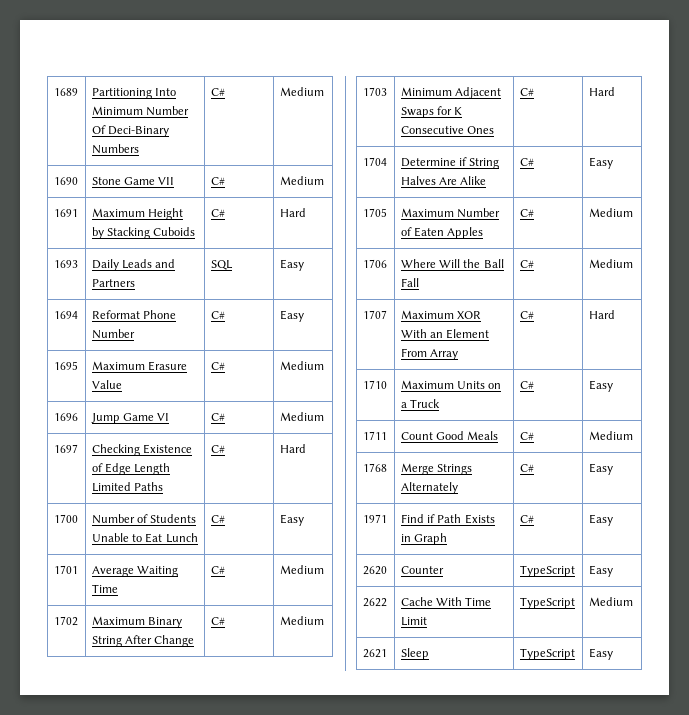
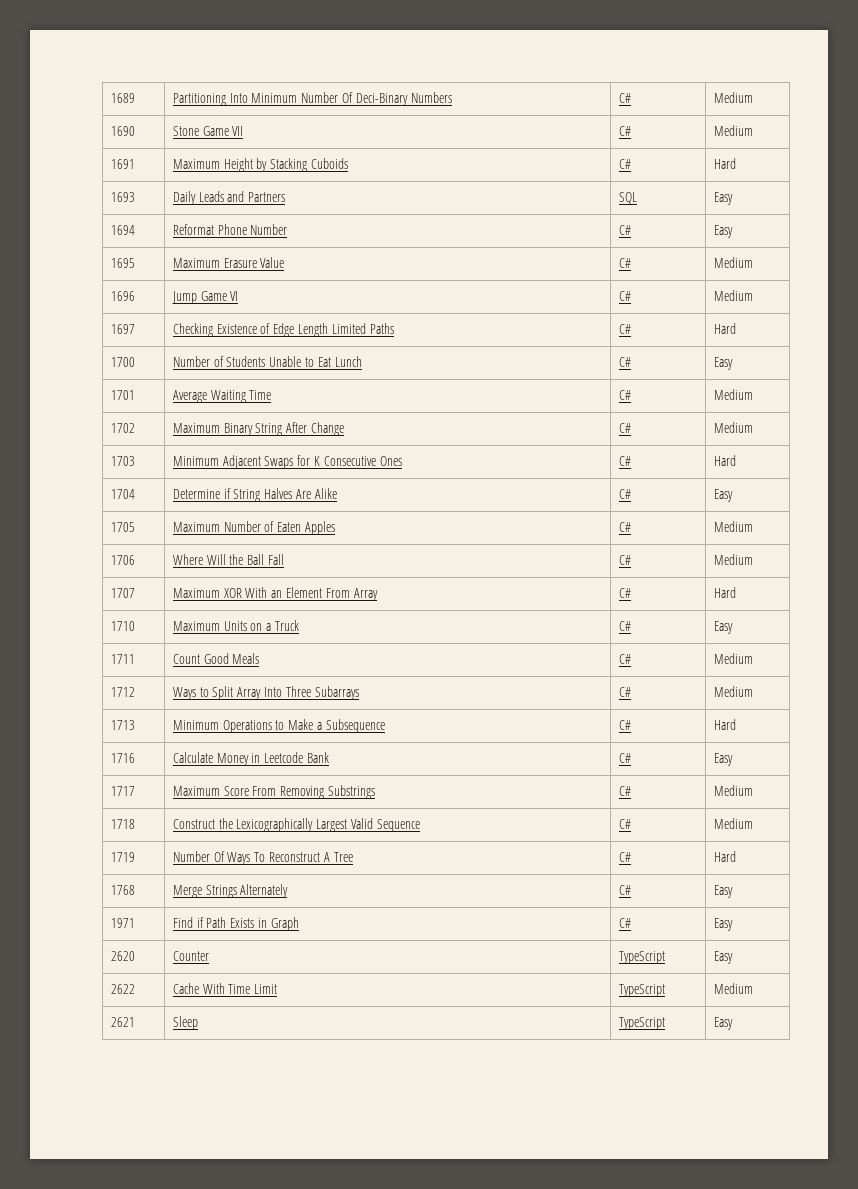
+ 1712 | Ways to Split Array Into Three Subarrays | C# | Medium
+ 1713 | Minimum Operations to Make a Subsequence | C# | Hard
+ 1716 | Calculate Money in Leetcode Bank | C# | Easy
+ 1717 | Maximum Score From Removing Substrings | C# | Medium
+ 1718 | Construct the Lexicographically Largest Valid Sequence | C# | Medium
+ 1719 | Number Of Ways To Reconstruct A Tree | C# | Hard

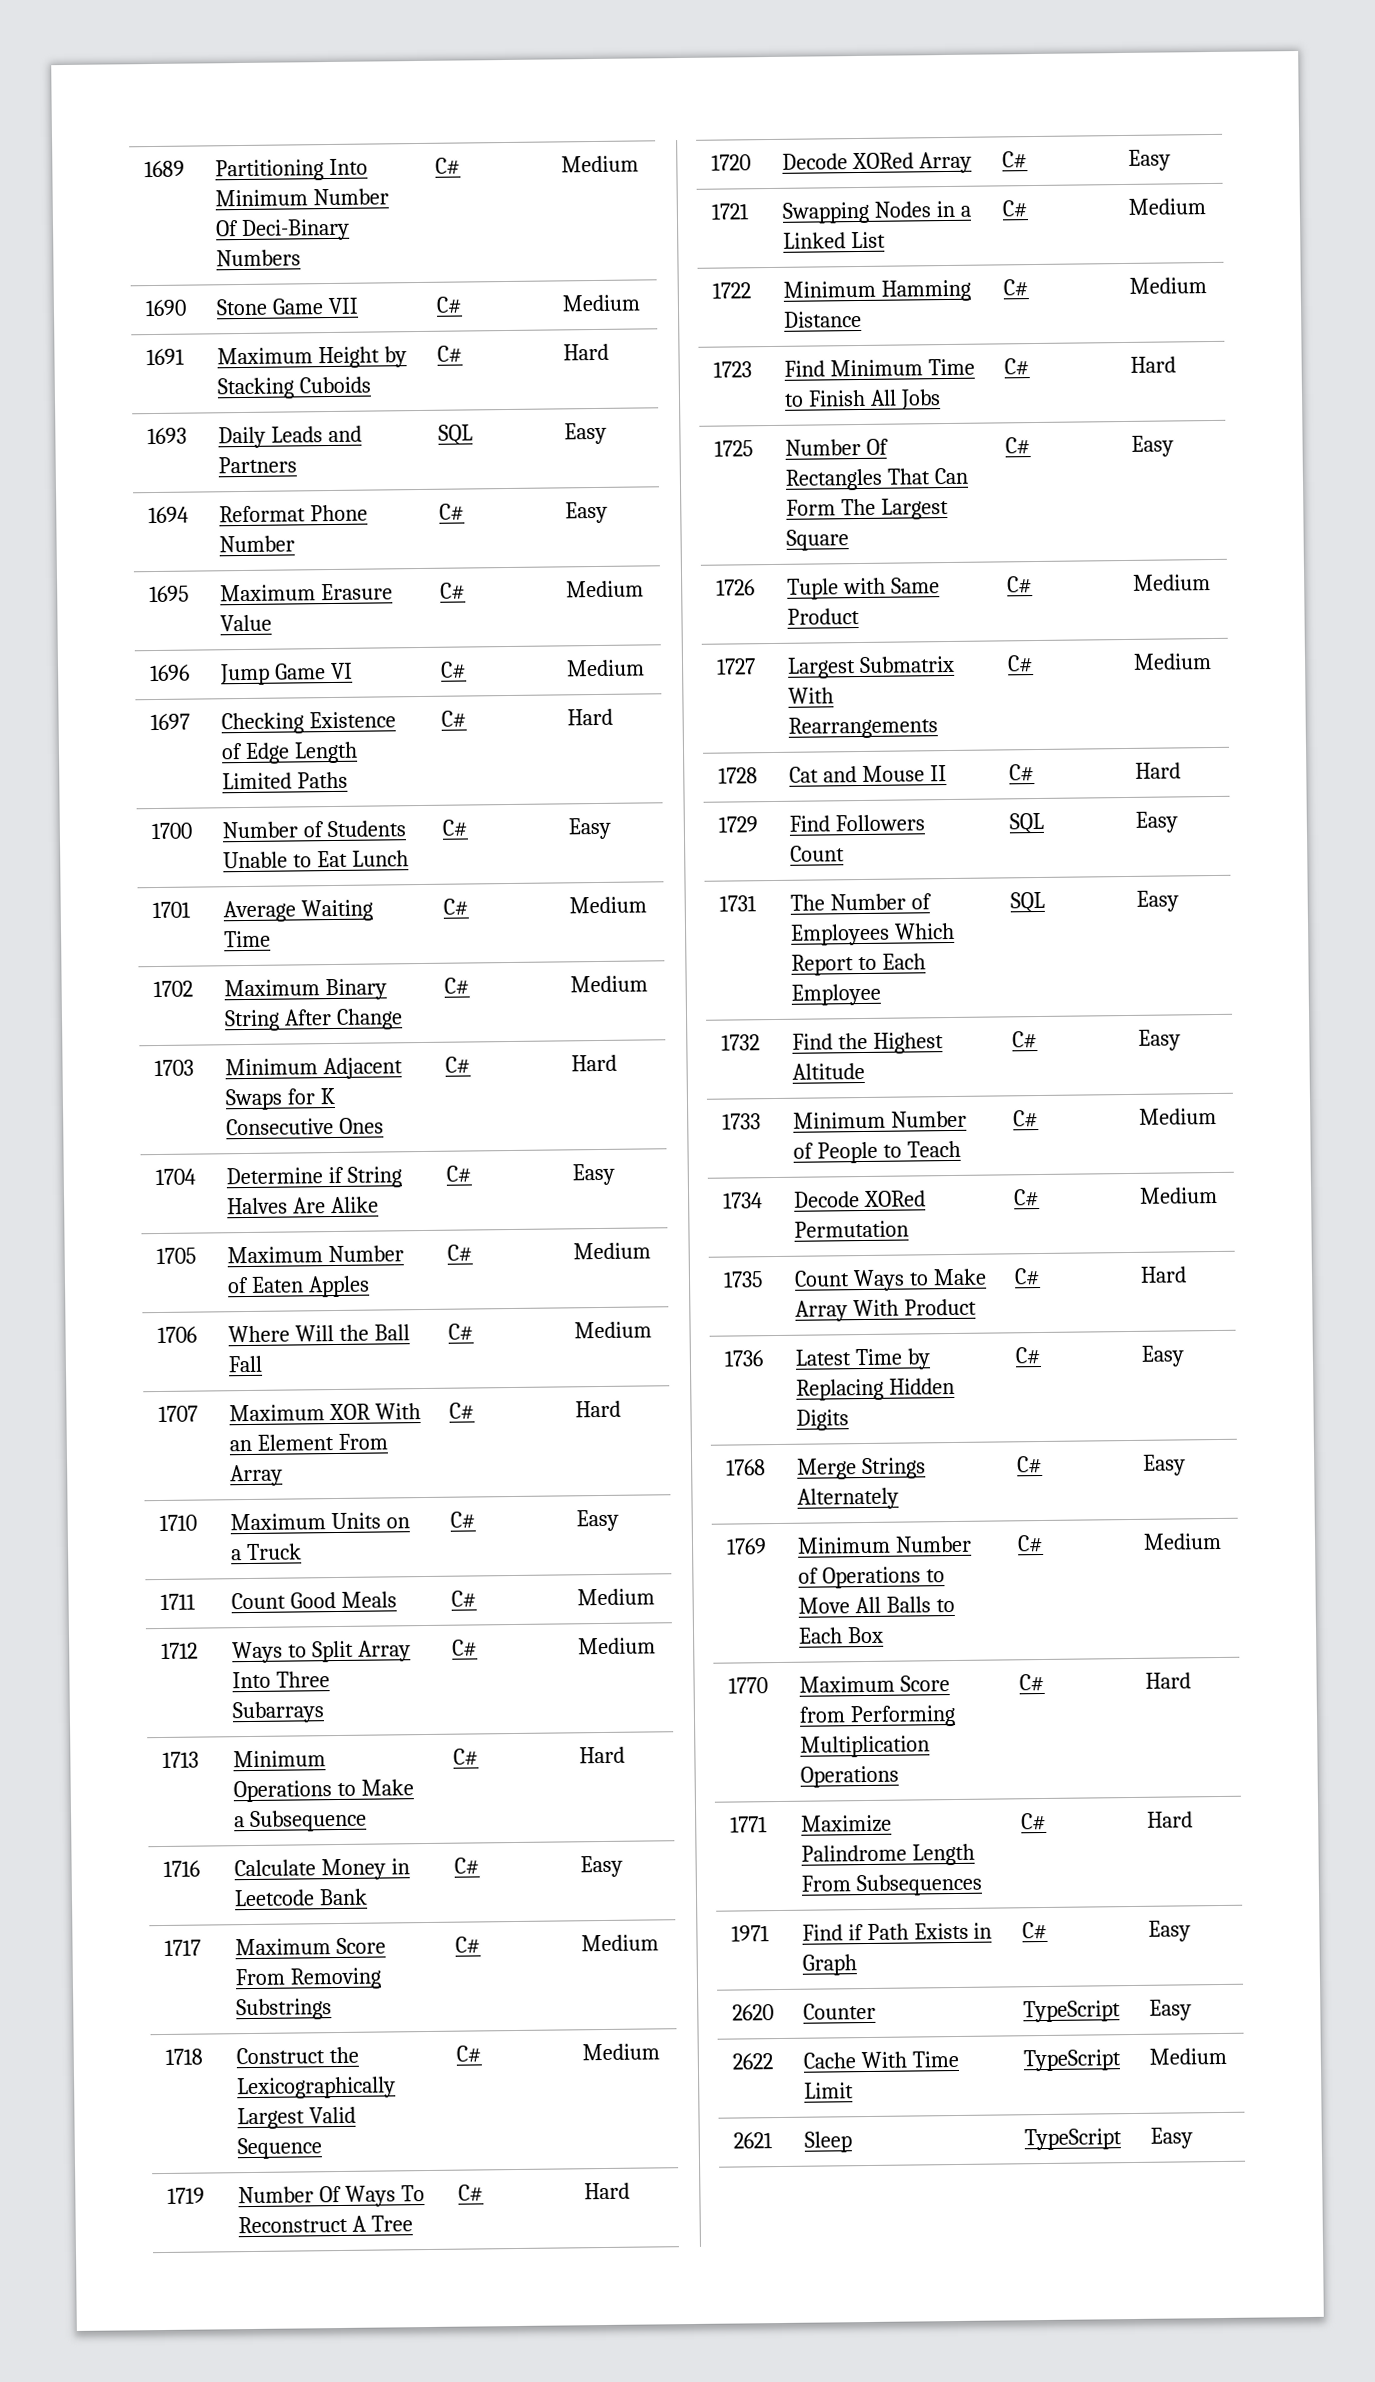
+ 1720 | Decode XORed Array | C# | Easy
+ 1721 | Swapping Nodes in a Linked List | C# | Medium
+ 1722 | Minimum Hamming Distance | C# | Medium
+ 1723 | Find Minimum Time to Finish All Jobs | C# | Hard
+ 1725 | Number Of Rectangles That Can Form The Largest Square | C# | Easy
+ 1726 | Tuple with Same Product | C# | Medium
+ 1727 | Largest Submatrix With Rearrangements | C# | Medium
+ 1728 | Cat and Mouse II | C# | Hard
+ 1729 | Find Followers Count | SQL | Easy
+ 1731 | The Number of Employees Which Report to Each Employee | SQL | Easy
+ 1732 | Find the Highest Altitude | C# | Easy
+ 1733 | Minimum Number of People to Teach | C# | Medium
+ 1734 | Decode XORed Permutation | C# | Medium
+ 1735 | Count Ways to Make Array With Product | C# | Hard
+ 1736 | Latest Time by Replacing Hidden Digits | C# | Easy
+ 1769 | Minimum Number of Operations to Move All Balls to Each Box | C# | Medium
+ 1770 | Maximum Score from Performing Multiplication Operations | C# | Hard
+ 1771 | Maximize Palindrome Length From Subsequences | C# | Hard

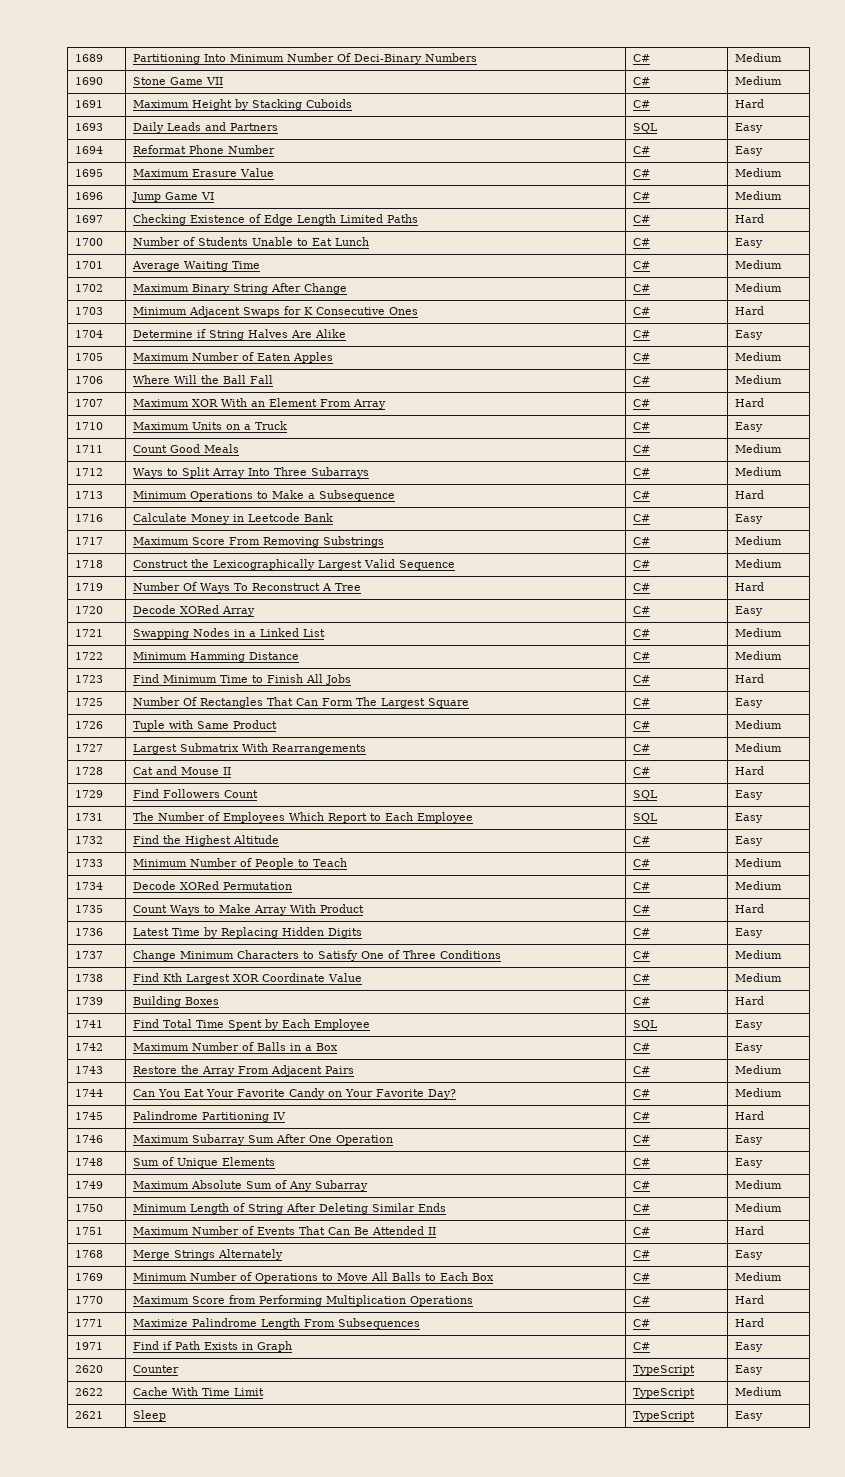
+ 1737 | Change Minimum Characters to Satisfy One of Three Conditions | C# | Medium
+ 1738 | Find Kth Largest XOR Coordinate Value | C# | Medium
+ 1739 | Building Boxes | C# | Hard
+ 1741 | Find Total Time Spent by Each Employee | SQL | Easy
+ 1742 | Maximum Number of Balls in a Box | C# | Easy
+ 1743 | Restore the Array From Adjacent Pairs | C# | Medium
+ 1744 | Can You Eat Your Favorite Candy on Your Favorite Day? | C# | Medium
+ 1745 | Palindrome Partitioning IV | C# | Hard
+ 1746 | Maximum Subarray Sum After One Operation | C# | Easy
+ 1748 | Sum of Unique Elements | C# | Easy
+ 1749 | Maximum Absolute Sum of Any Subarray | C# | Medium
+ 1750 | Minimum Length of String After Deleting Similar Ends | C# | Medium
+ 1751 | Maximum Number of Events That Can Be Attended II | C# | Hard

